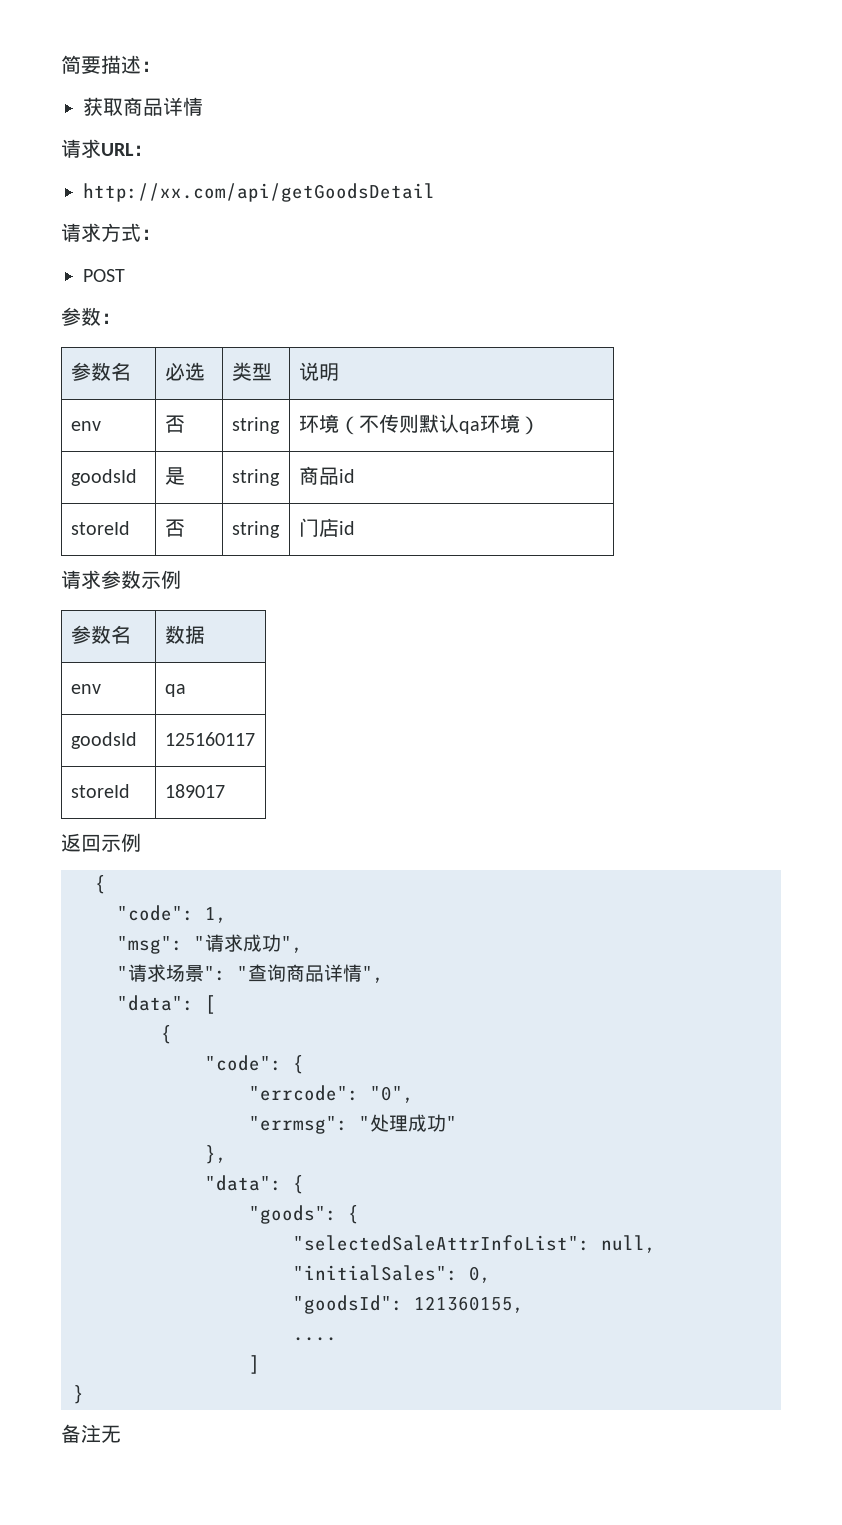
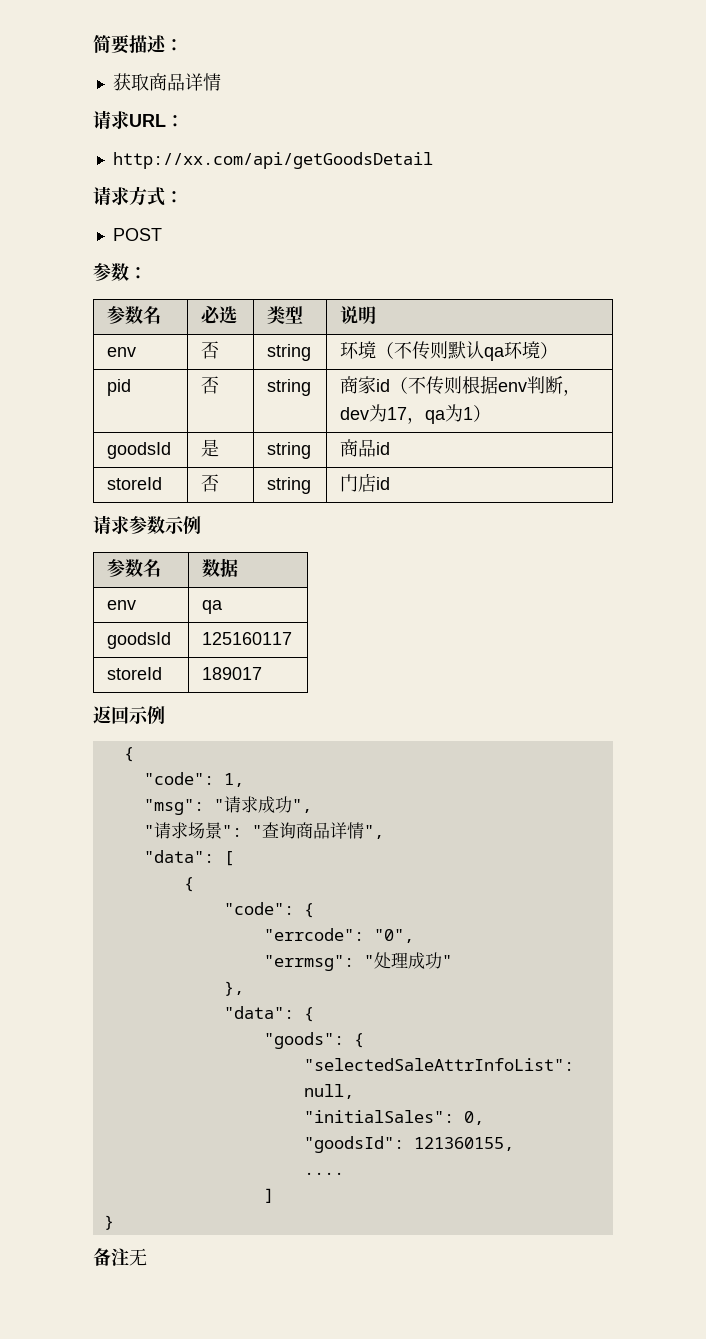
+ pid | 否 | string | 商家id（不传则根据env判断，dev为17，qa为1）

